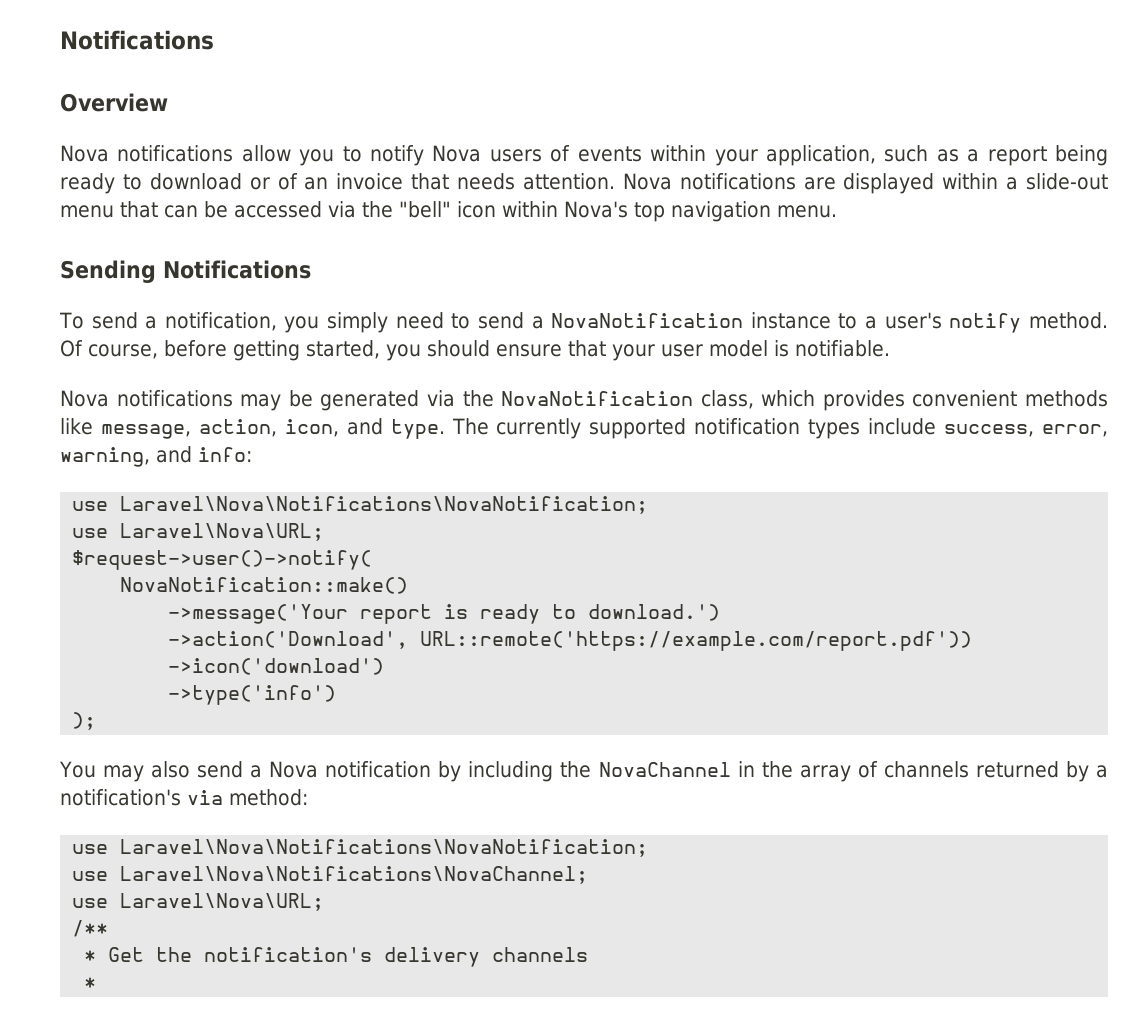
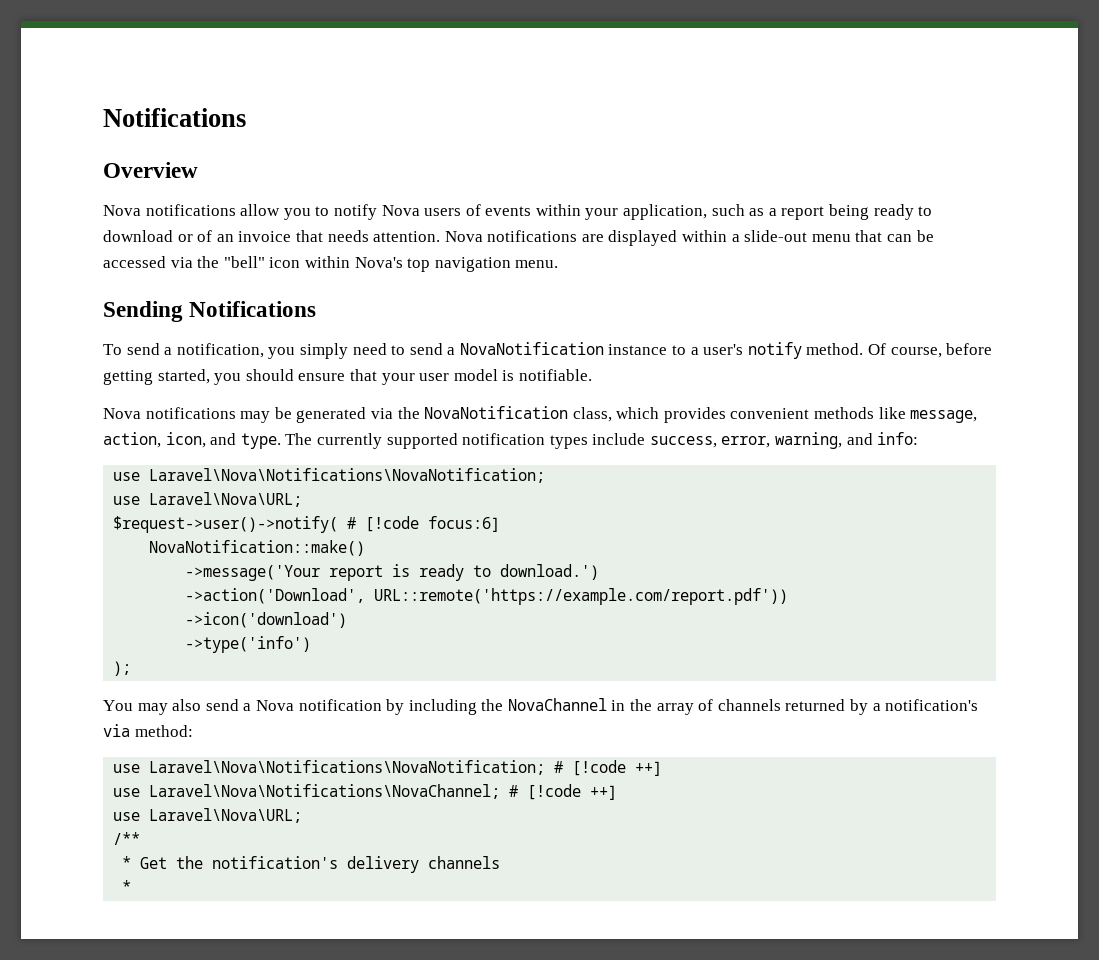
- $request->user()->notify(
+ $request->user()->notify( # [!code focus:6]
  You may also send a Nova notification by including the NovaChannel in the array of channels returned by a notification's via method:
- use Laravel\Nova\Notifications\NovaNotification;
+ use Laravel\Nova\Notifications\NovaNotification; # [!code ++]
- use Laravel\Nova\Notifications\NovaChannel;
+ use Laravel\Nova\Notifications\NovaChannel; # [!code ++]

